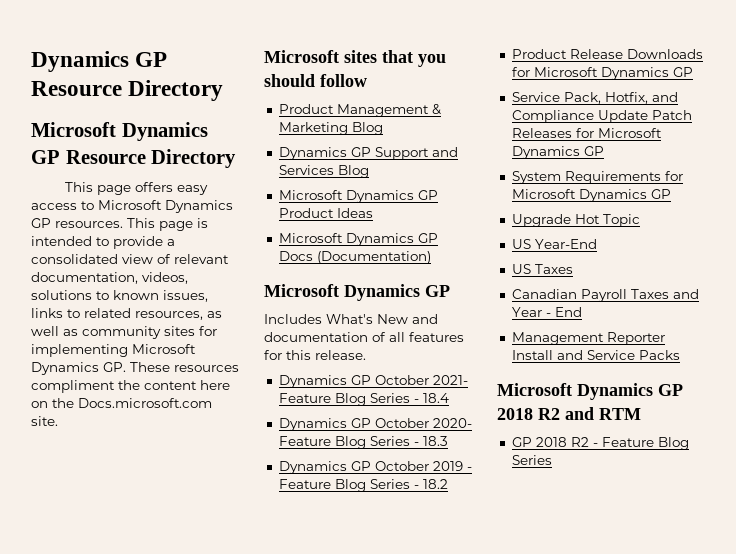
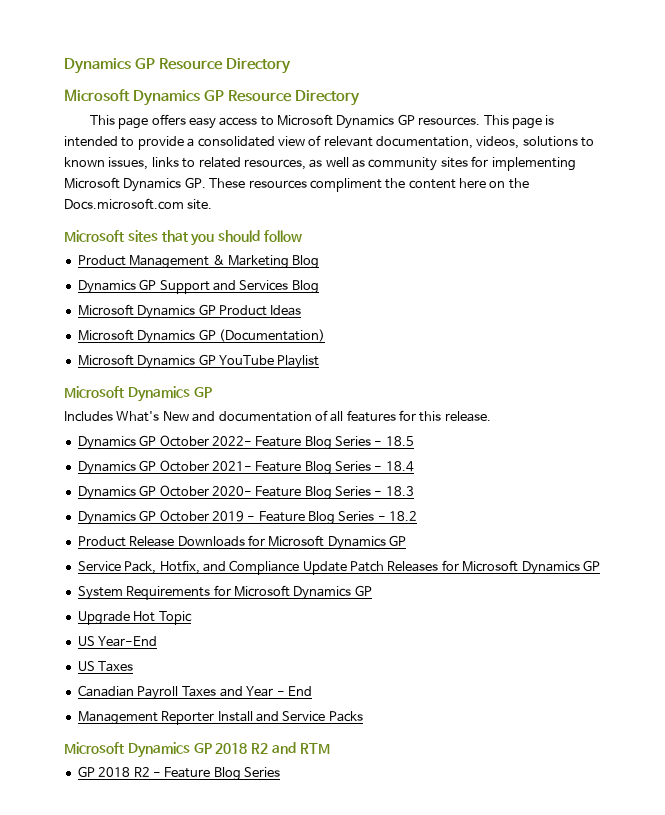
- Microsoft Dynamics GP Docs (Documentation)
+ Microsoft Dynamics GP (Documentation)
+ Microsoft Dynamics GP YouTube Playlist
+ Dynamics GP October 2022- Feature Blog Series - 18.5

